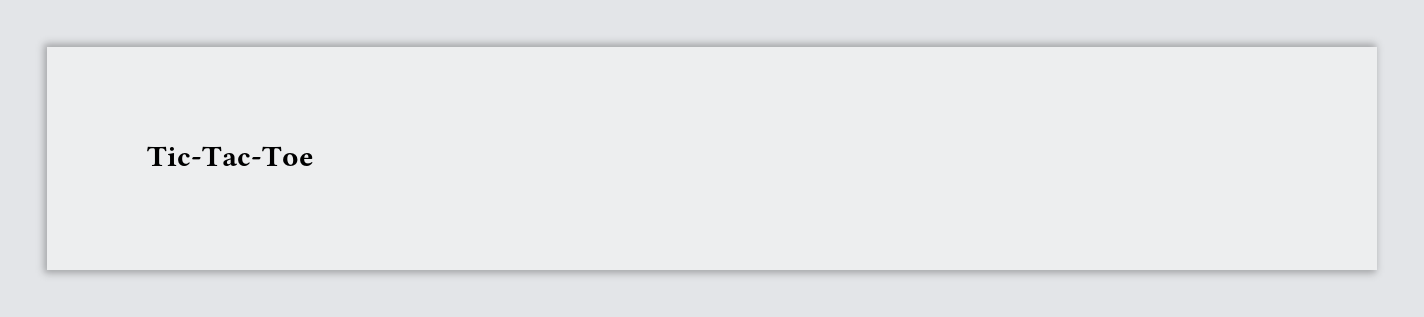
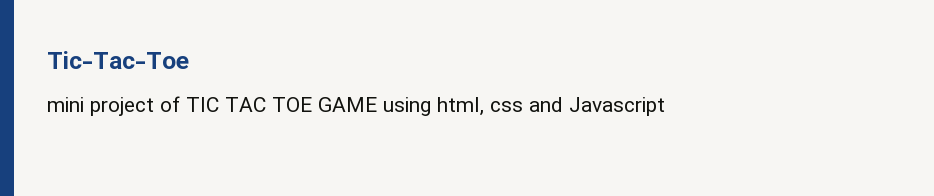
+ mini project of TIC TAC TOE GAME using html, css and Javascript

